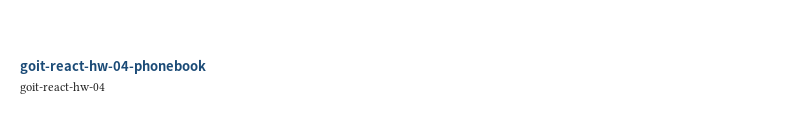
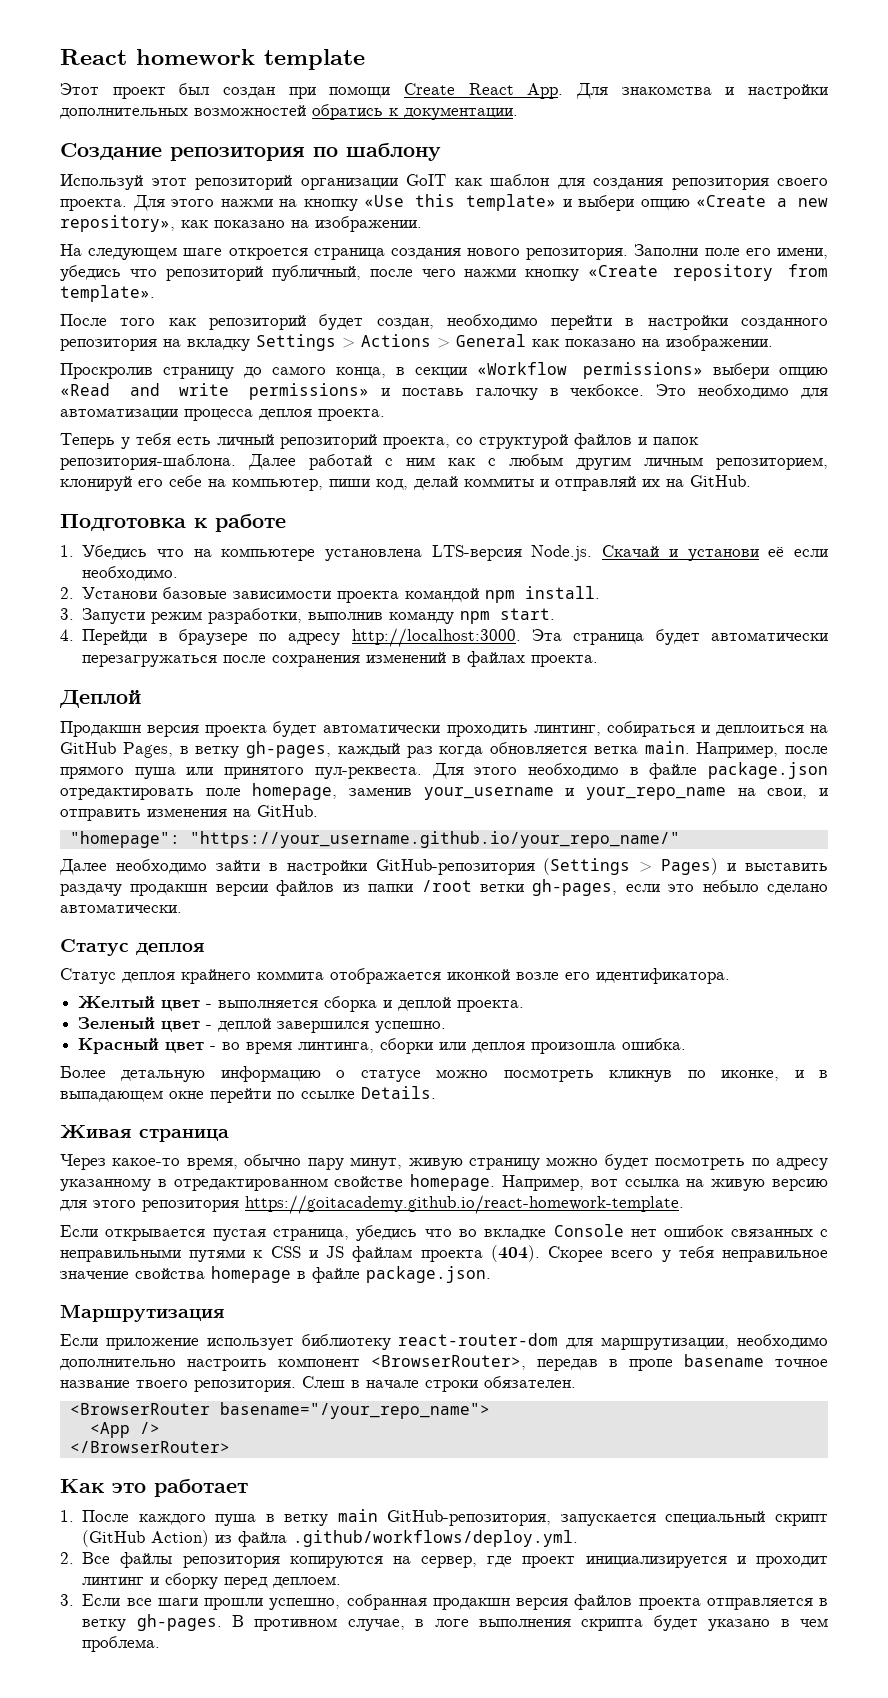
- goit-react-hw-04-phonebook
- goit-react-hw-04
+ React homework template
+ Этот проект был создан при помощи Create React App. Для знакомства и настройки дополнительных возможностей обратись к документации.
+ Создание репозитория по шаблону
+ Используй этот репозиторий организации GoIT как шаблон для создания репозитория своего проекта. Для этого нажми на кнопку «Use this template» и выбери опцию «Create a new repository», как показано на изображении.
+ На следующем шаге откроется страница создания нового репозитория. Заполни поле его имени, убедись что репозиторий публичный, после чего нажми кнопку «Create repository from template».
+ После того как репозиторий будет создан, необходимо перейти в настройки созданного репозитория на вкладку Settings > Actions > General как показано на изображении.
+ Проскролив страницу до самого конца, в секции «Workflow permissions» выбери опцию «Read and write permissions» и поставь галочку в чекбоксе. Это необходимо для автоматизации процесса деплоя проекта.
+ Теперь у тебя есть личный репозиторий проекта, со структурой файлов и папок репозитория-шаблона. Далее работай с ним как с любым другим личным репозиторием, клонируй его себе на компьютер, пиши код, делай коммиты и отправляй их на GitHub.
+ Подготовка к работе
+ 1. Убедись что на компьютере установлена LTS-версия Node.js. Скачай и установи её если необходимо.
+ 2. Установи базовые зависимости проекта командой npm install.
+ 3. Запусти режим разработки, выполнив команду npm start.
+ 4. Перейди в браузере по адресу http://localhost:3000. Эта страница будет автоматически перезагружаться после сохранения изменений в файлах проекта.
+ Деплой
+ Продакшн версия проекта будет автоматически проходить линтинг, собираться и деплоиться на GitHub Pages, в ветку gh-pages, каждый раз когда обновляется ветка main. Например, после прямого пуша или принятого пул-реквеста. Для этого необходимо в файле package.json отредактировать поле homepage, заменив your_username и your_repo_name на свои, и отправить изменения на GitHub.
+ "homepage": "https://your_username.github.io/your_repo_name/"
+ Далее необходимо зайти в настройки GitHub-репозитория (Settings > Pages) и выставить раздачу продакшн версии файлов из папки /root ветки gh-pages, если это небыло сделано автоматически.
+ Статус деплоя
+ Статус деплоя крайнего коммита отображается иконкой возле его идентификатора.
+ Желтый цвет - выполняется сборка и деплой проекта.
+ Зеленый цвет - деплой завершился успешно.
+ Красный цвет - во время линтинга, сборки или деплоя произошла ошибка.
+ Более детальную информацию о статусе можно посмотреть кликнув по иконке, и в выпадающем окне перейти по ссылке Details.
+ Живая страница
+ Через какое-то время, обычно пару минут, живую страницу можно будет посмотреть по адресу указанному в отредактированном свойстве homepage. Например, вот ссылка на живую версию для этого репозитория https://goitacademy.github.io/react-homework-template.
+ Если открывается пустая страница, убедись что во вкладке Console нет ошибок связанных с неправильными путями к CSS и JS файлам проекта (404). Скорее всего у тебя неправильное значение свойства homepage в файле package.json.
+ Маршрутизация
+ Если приложение использует библиотеку react-router-dom для маршрутизации, необходимо дополнительно настроить компонент <BrowserRouter>, передав в пропе basename точное название твоего репозитория. Слеш в начале строки обязателен.
+ <BrowserRouter basename="/your_repo_name">
+ <App />
+ </BrowserRouter>
+ Как это работает
+ 1. После каждого пуша в ветку main GitHub-репозитория, запускается специальный скрипт (GitHub Action) из файла .github/workflows/deploy.yml.
+ 2. Все файлы репозитория копируются на сервер, где проект инициализируется и проходит линтинг и сборку перед деплоем.
+ 3. Если все шаги прошли успешно, собранная продакшн версия файлов проекта отправляется в ветку gh-pages. В противном случае, в логе выполнения скрипта будет указано в чем проблема.

